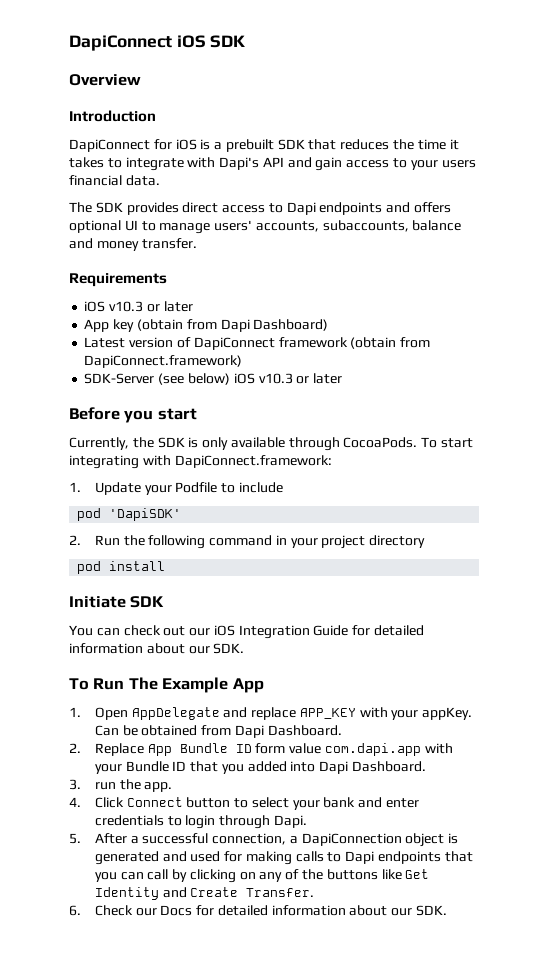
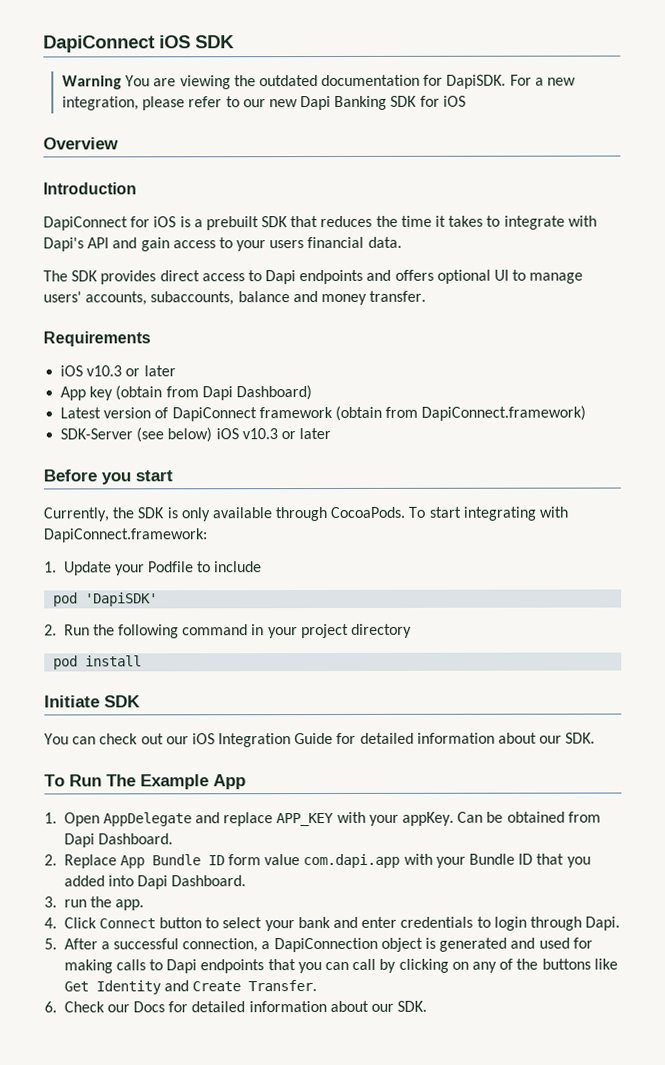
+ Warning You are viewing the outdated documentation for DapiSDK. For a new integration, please refer to our new Dapi Banking SDK for iOS

